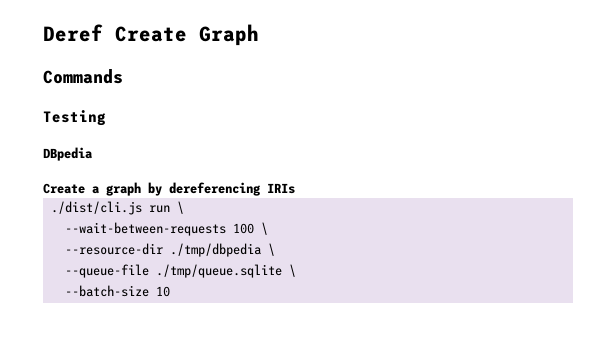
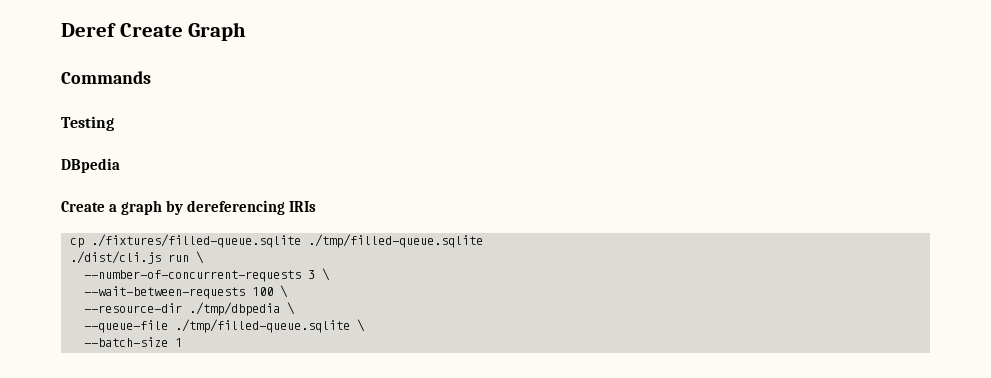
+ cp ./fixtures/filled-queue.sqlite ./tmp/filled-queue.sqlite
+ --number-of-concurrent-requests 3 \
- --queue-file ./tmp/queue.sqlite \
+ --queue-file ./tmp/filled-queue.sqlite \
- --batch-size 10
+ --batch-size 1

